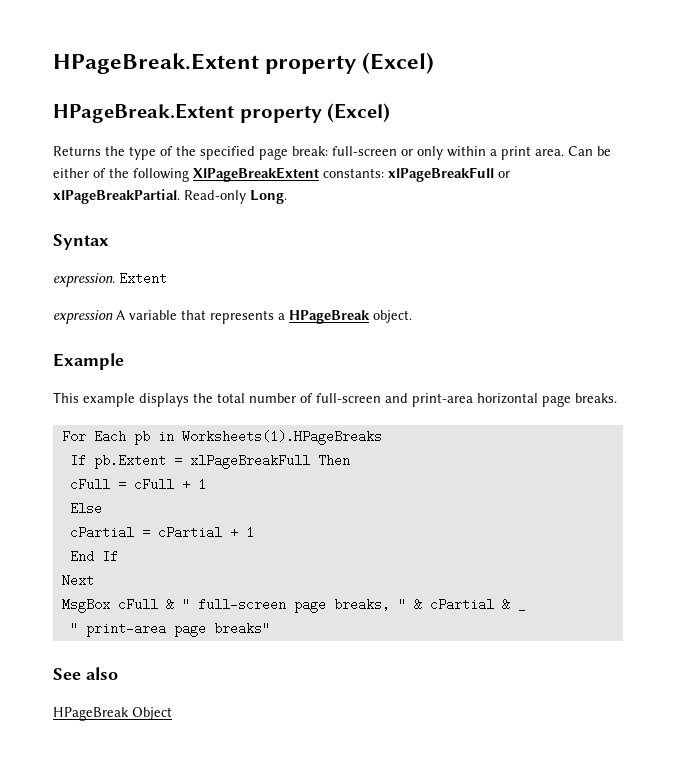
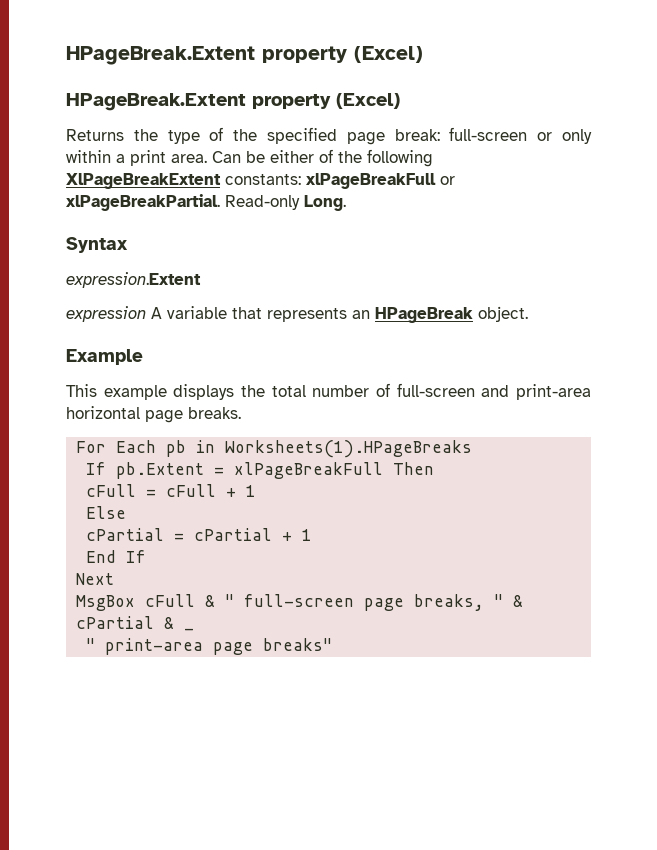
- expression. Extent
+ expression.Extent
- expression A variable that represents a HPageBreak object.
+ expression A variable that represents an HPageBreak object.
- See also
- HPageBreak Object

